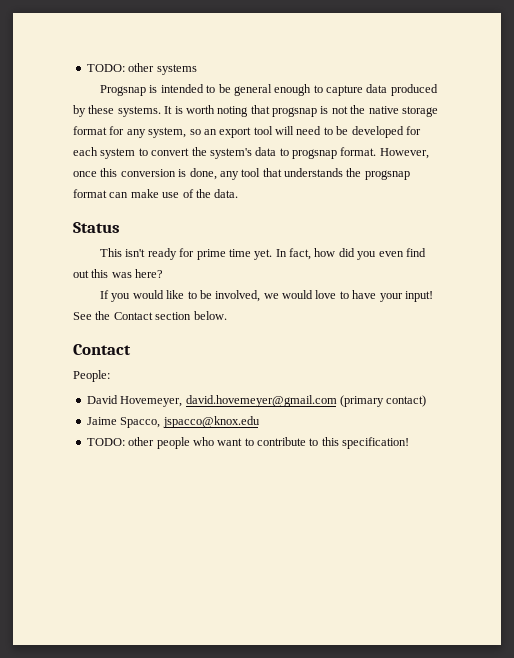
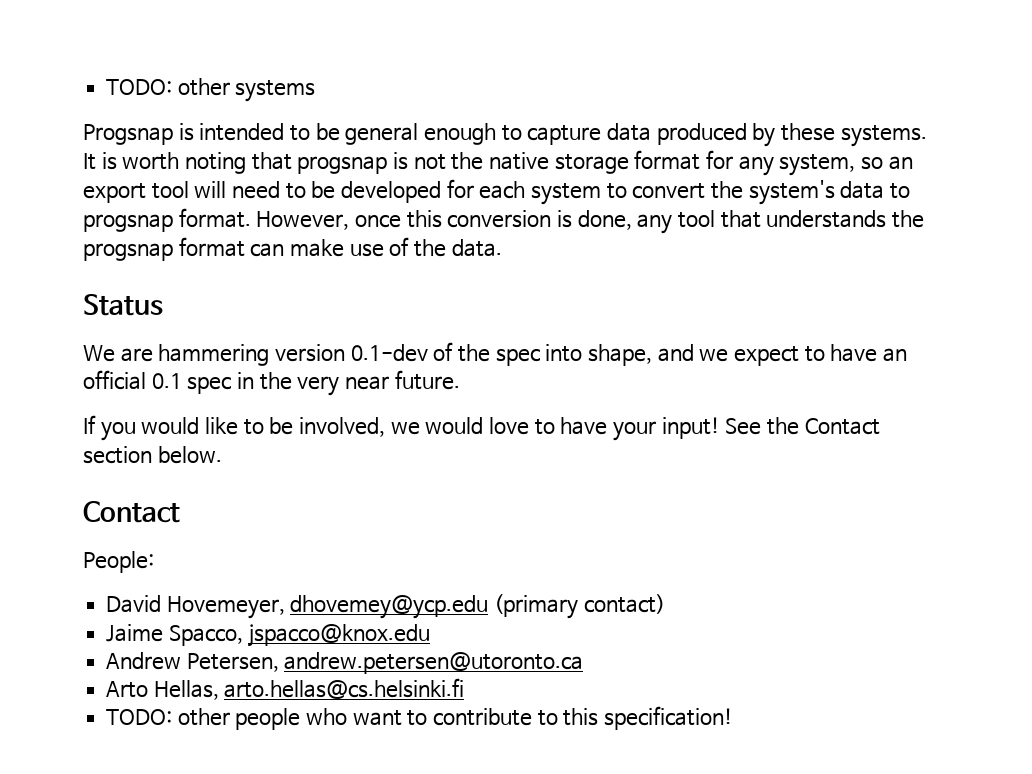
- This isn't ready for prime time yet. In fact, how did you even find out this was here?
+ We are hammering version 0.1-dev of the spec into shape, and we expect to have an official 0.1 spec in the very near future.
- David Hovemeyer, david.hovemeyer@gmail.com (primary contact)
+ David Hovemeyer, dhovemey@ycp.edu (primary contact)
+ Andrew Petersen, andrew.petersen@utoronto.ca
+ Arto Hellas, arto.hellas@cs.helsinki.fi

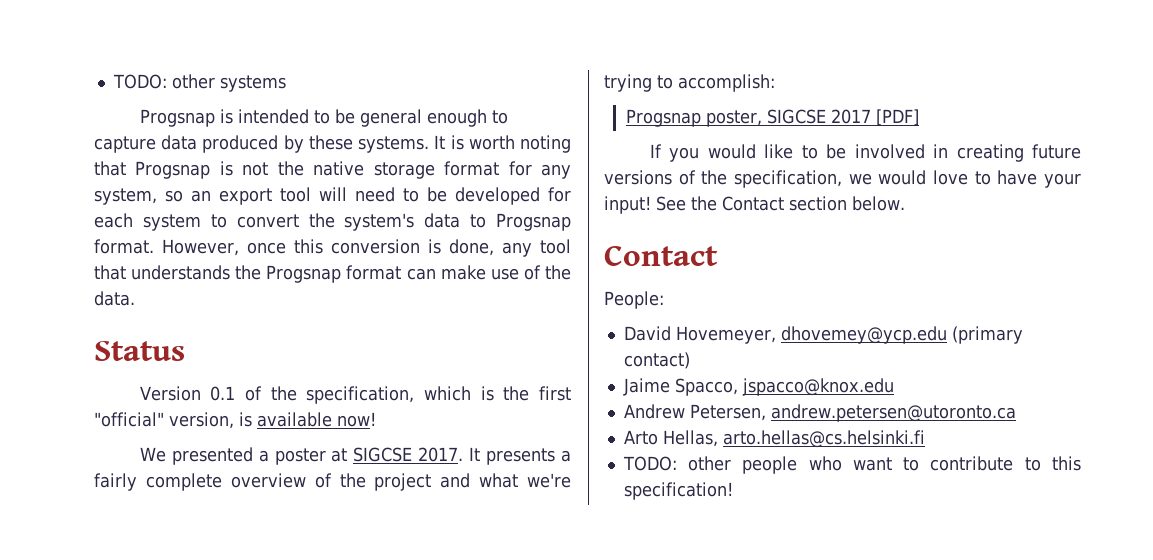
- It is worth noting that progsnap is not the native storage format for any system, so an export tool will need to be developed for each system to convert the system's data to progsnap format.
+ It is worth noting that Progsnap is not the native storage format for any system, so an export tool will need to be developed for each system to convert the system's data to Progsnap format.
- However, once this conversion is done, any tool that understands the progsnap format can make use of the data.
+ However, once this conversion is done, any tool that understands the Progsnap format can make use of the data.
- We are hammering version 0.1-dev of the spec into shape, and we expect to have an official 0.1 spec in the very near future.
+ Version 0.1 of the specification, which is the first "official" version, is available now!
+ We presented a poster at SIGCSE 2017. It presents a fairly complete overview of the project and what we're trying to accomplish:
+ Progsnap poster, SIGCSE 2017 [PDF]
- If you would like to be involved, we would love to have your input!
+ If you would like to be involved in creating future versions of the specification, we would love to have your input!

